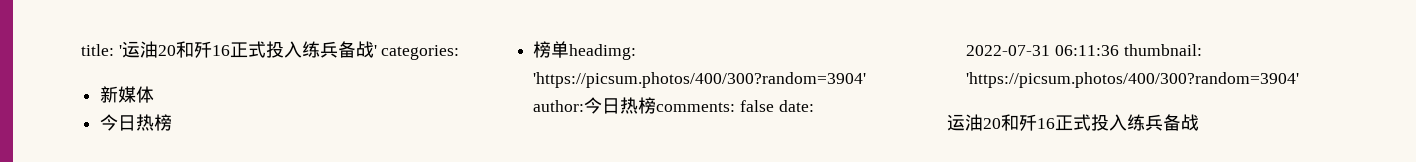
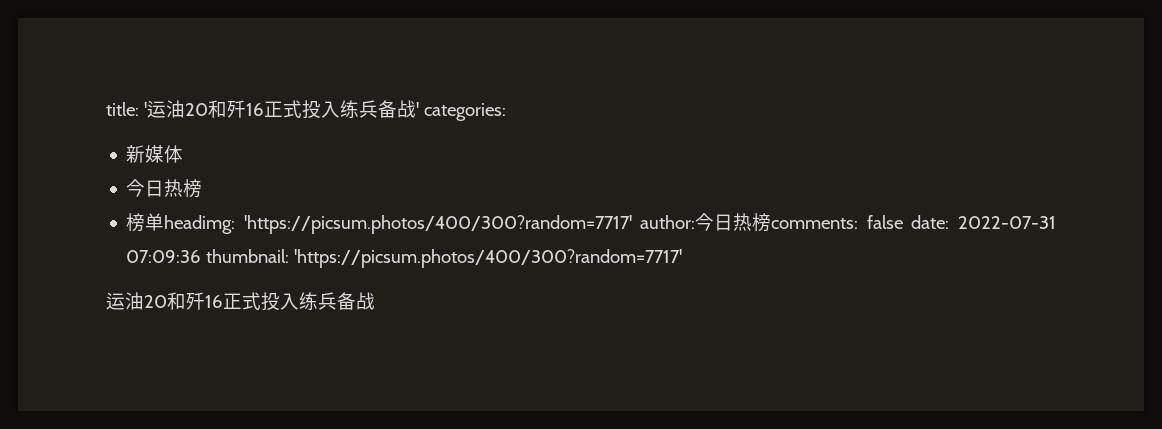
- 榜单headimg: 'https://picsum.photos/400/300?random=3904' author:今日热榜comments: false date: 2022-07-31 06:11:36 thumbnail: 'https://picsum.photos/400/300?random=3904'
+ 榜单headimg: 'https://picsum.photos/400/300?random=7717' author:今日热榜comments: false date: 2022-07-31 07:09:36 thumbnail: 'https://picsum.photos/400/300?random=7717'

